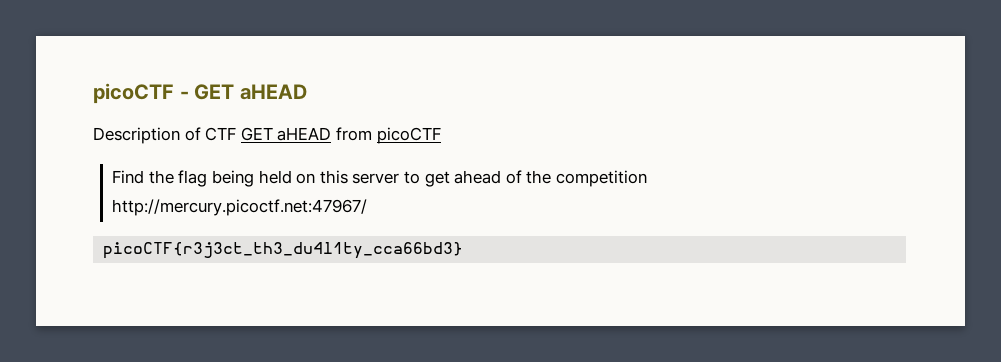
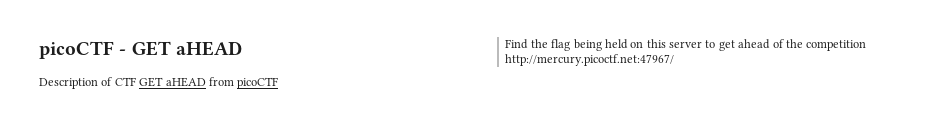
- picoCTF{r3j3ct_th3_du4l1ty_cca66bd3}

